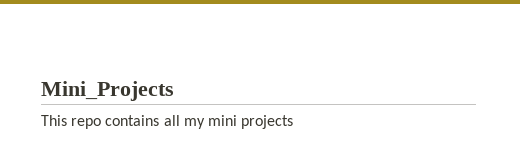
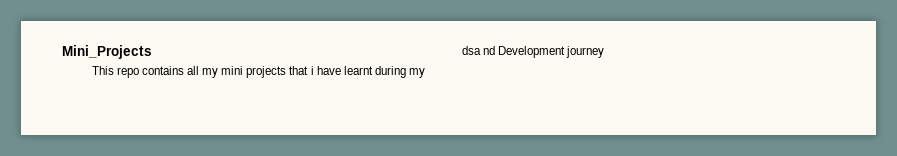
- This repo contains all my mini projects
+ This repo contains all my mini projects that i have learnt during my dsa nd Development journey

